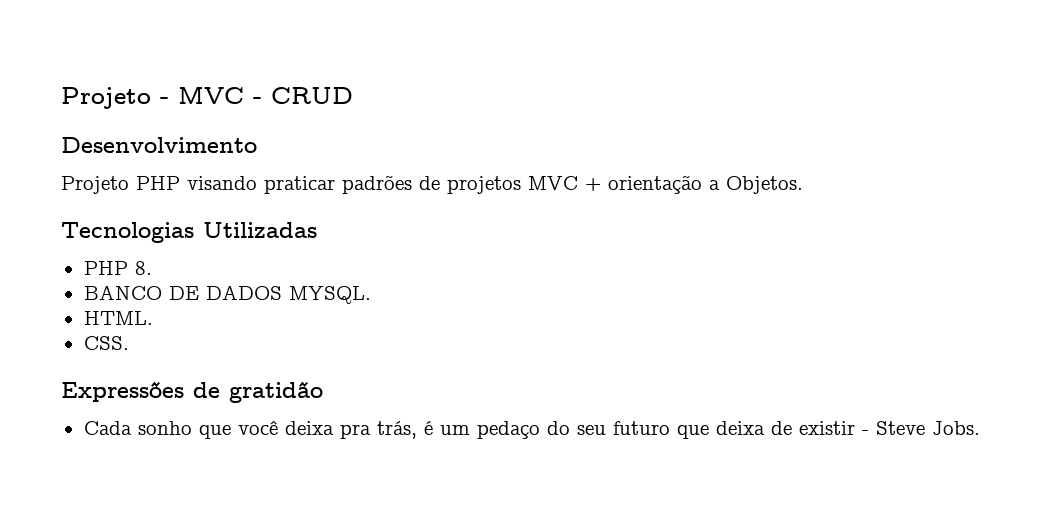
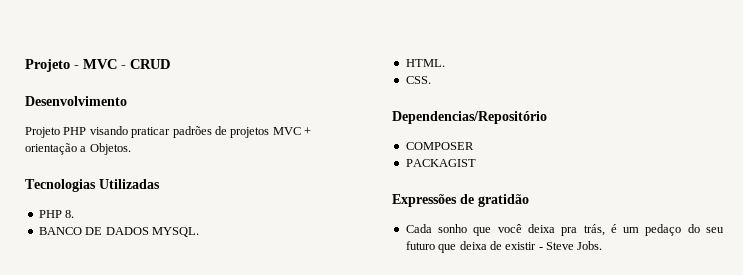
+ Dependencias/Repositório
+ COMPOSER
+ PACKAGIST

